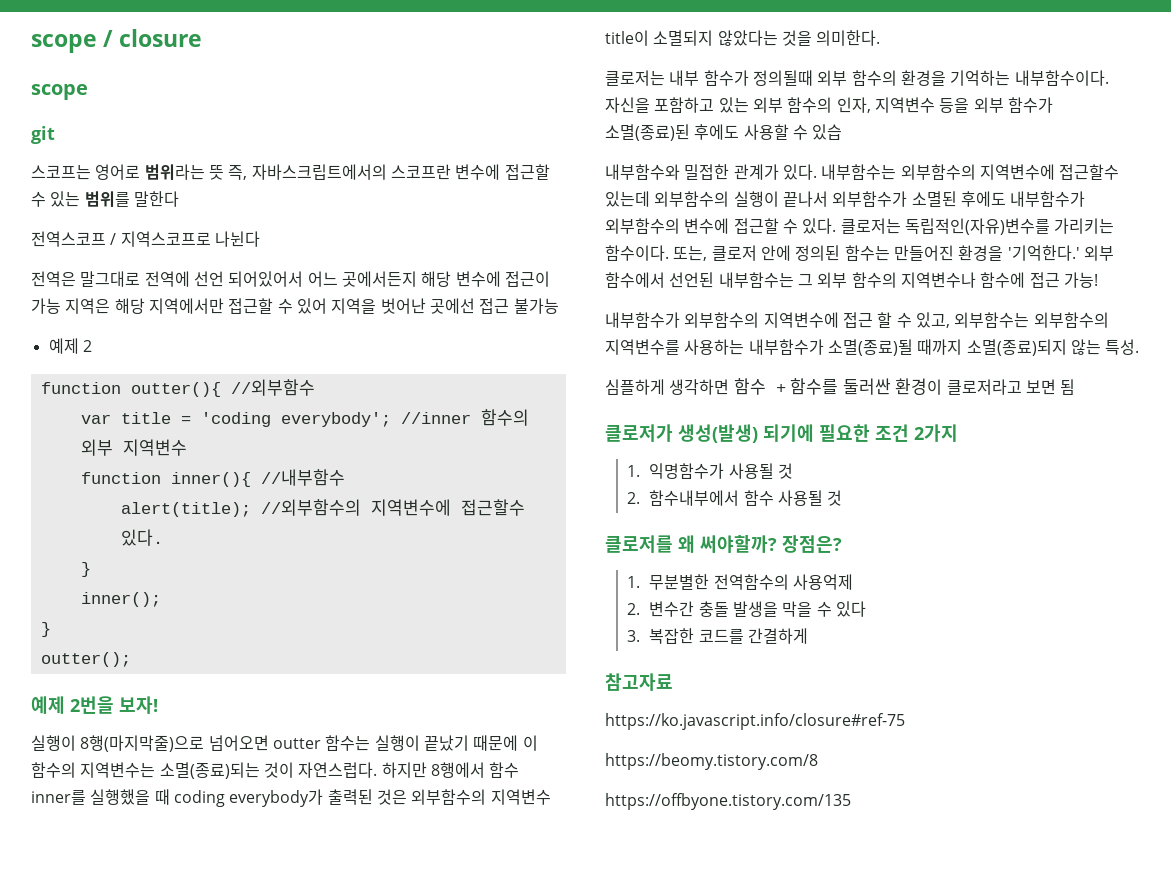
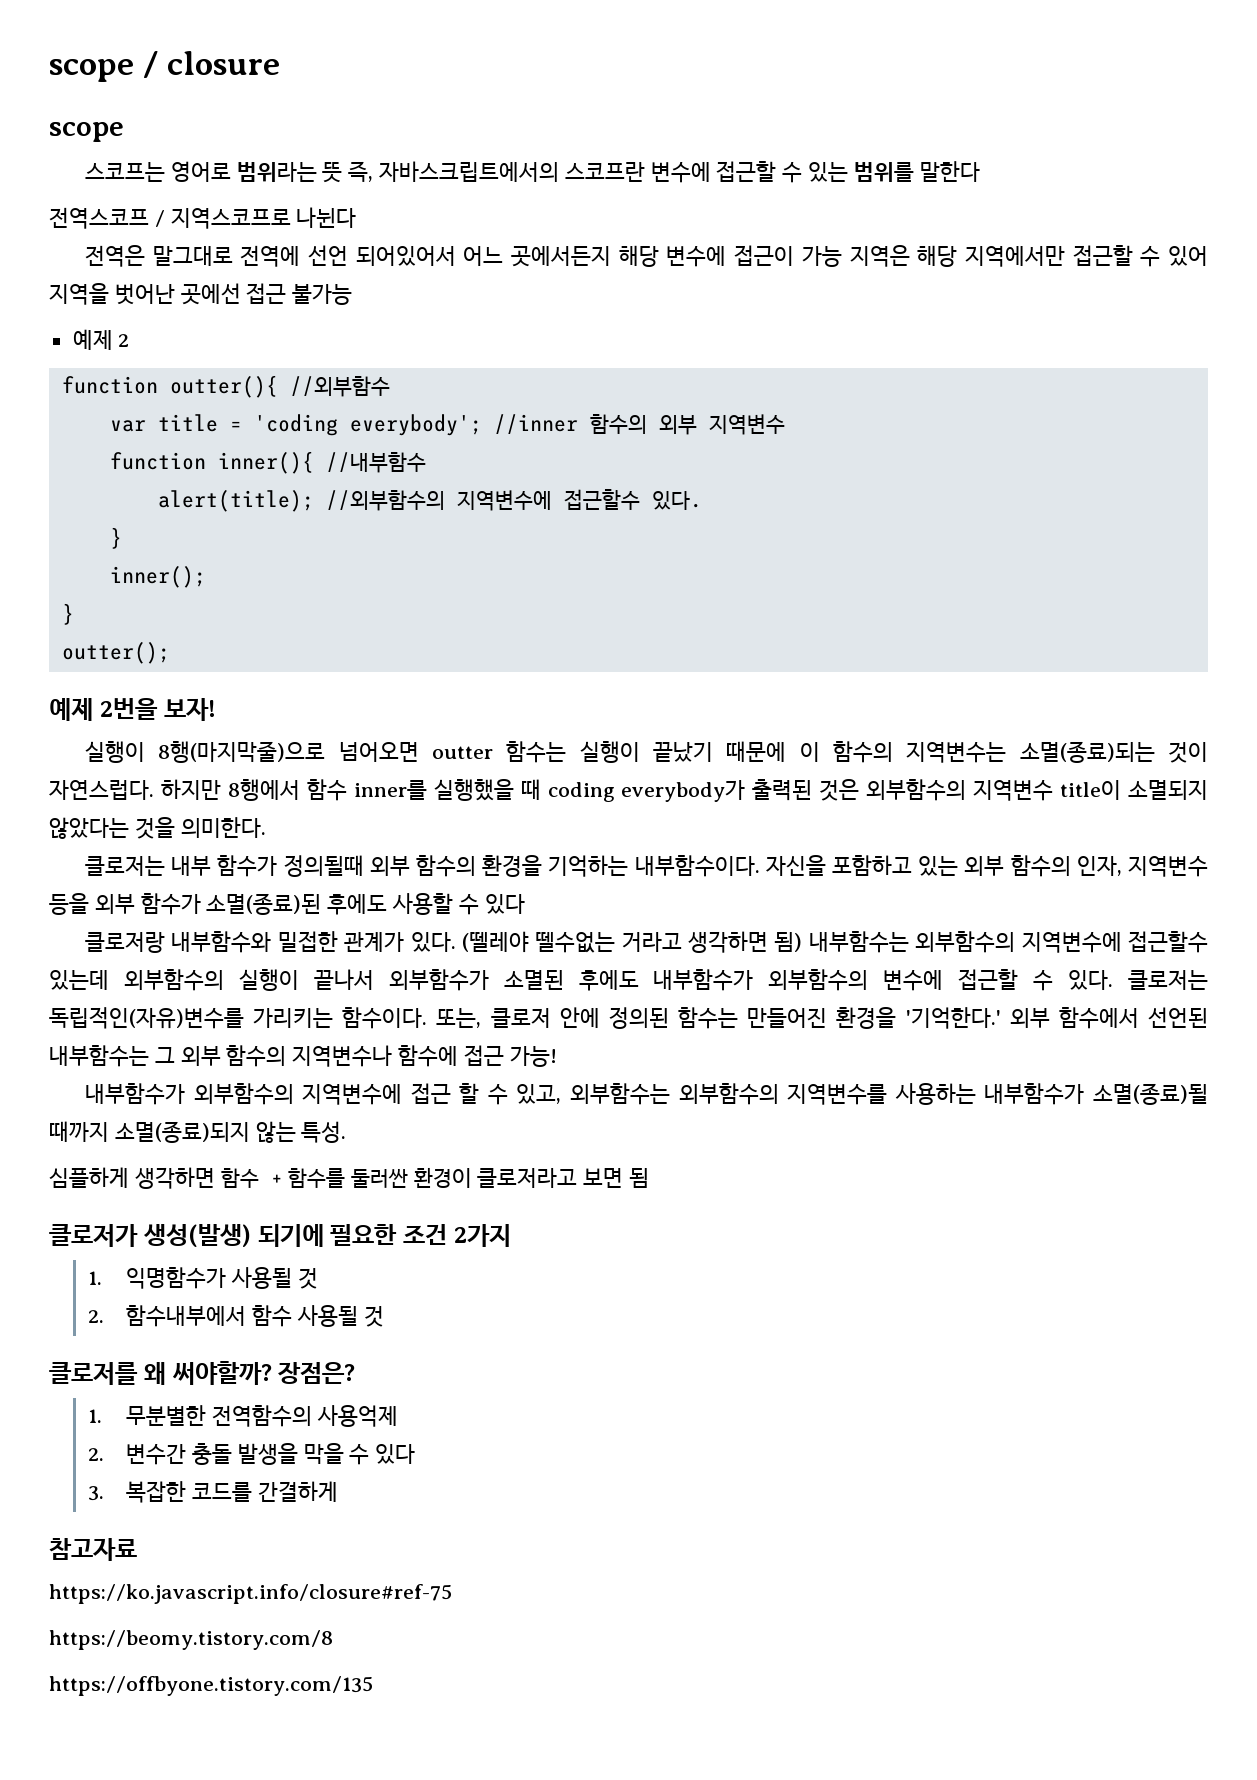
- git
- 자신을 포함하고 있는 외부 함수의 인자, 지역변수 등을 외부 함수가 소멸(종료)된 후에도 사용할 수 있습
- 내부함수와 밀접한 관계가 있다.
+ 자신을 포함하고 있는 외부 함수의 인자, 지역변수 등을 외부 함수가 소멸(종료)된 후에도 사용할 수 있다
+ 클로저랑 내부함수와 밀접한 관계가 있다.
- 내부함수는 외부함수의 지역변수에 접근할수 있는데 외부함수의 실행이 끝나서 외부함수가 소멸된 후에도 내부함수가 외부함수의 변수에 접근할 수 있다.
+ (뗄레야 뗄수없는 거라고 생각하면 됨) 내부함수는 외부함수의 지역변수에 접근할수 있는데 외부함수의 실행이 끝나서 외부함수가 소멸된 후에도 내부함수가 외부함수의 변수에 접근할 수 있다.

